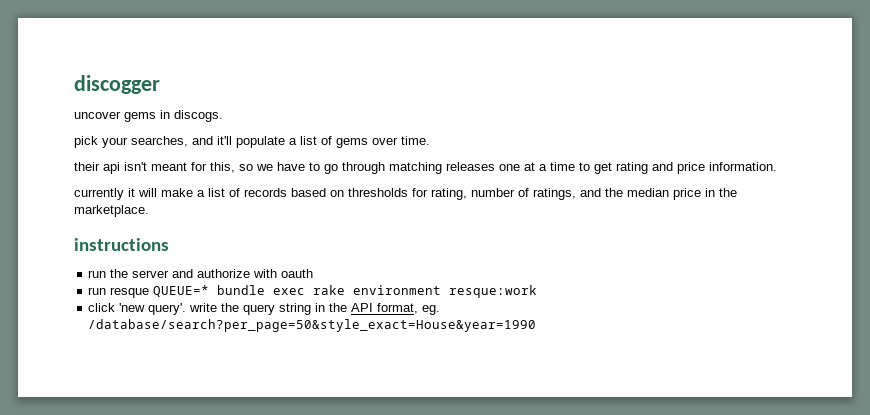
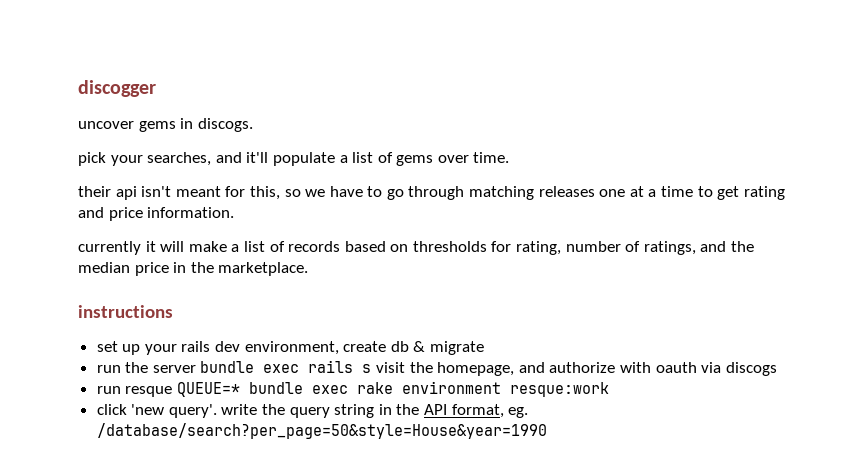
- run the server and authorize with oauth
+ set up your rails dev environment, create db & migrate
+ run the server bundle exec rails s visit the homepage, and authorize with oauth via discogs
- click 'new query'. write the query string in the API format, eg. /database/search?per_page=50&style_exact=House&year=1990
+ click 'new query'. write the query string in the API format, eg. /database/search?per_page=50&style=House&year=1990

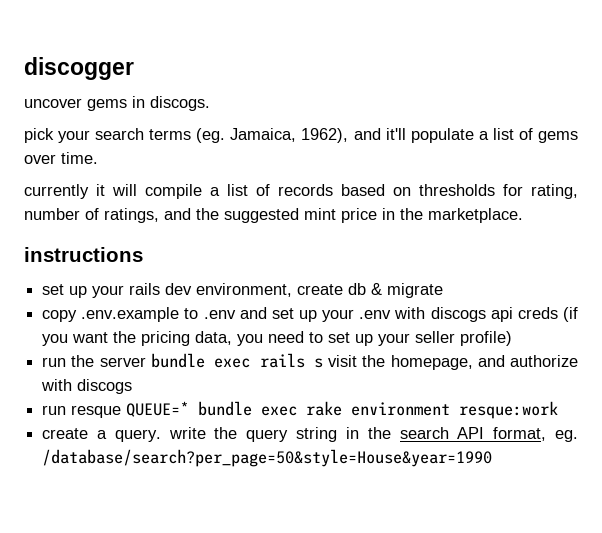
- pick your searches, and it'll populate a list of gems over time.
+ pick your search terms (eg. Jamaica, 1962), and it'll populate a list of gems over time.
- their api isn't meant for this, so we have to go through matching releases one at a time to get rating and price information.
- currently it will make a list of records based on thresholds for rating, number of ratings, and the median price in the marketplace.
+ currently it will compile a list of records based on thresholds for rating, number of ratings, and the suggested mint price in the marketplace.
+ copy .env.example to .env and set up your .env with discogs api creds (if you want the pricing data, you need to set up your seller profile)
- run the server bundle exec rails s visit the homepage, and authorize with oauth via discogs
+ run the server bundle exec rails s visit the homepage, and authorize with discogs
- click 'new query'. write the query string in the API format, eg. /database/search?per_page=50&style=House&year=1990
+ create a query. write the query string in the search API format, eg. /database/search?per_page=50&style=House&year=1990

